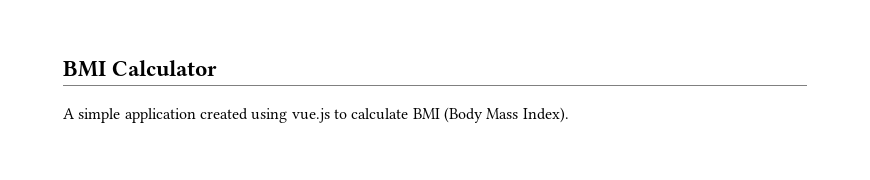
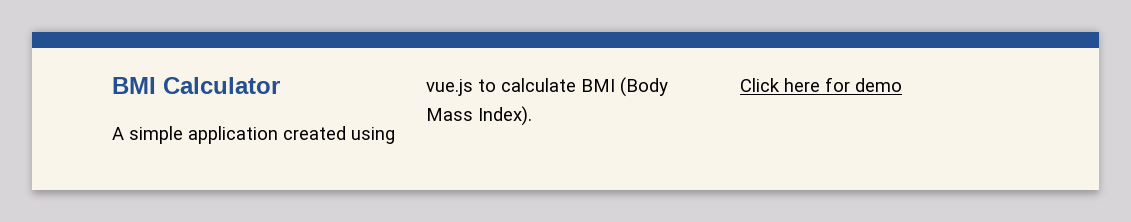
+ Click here for demo

